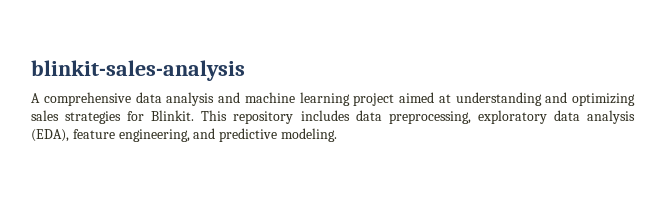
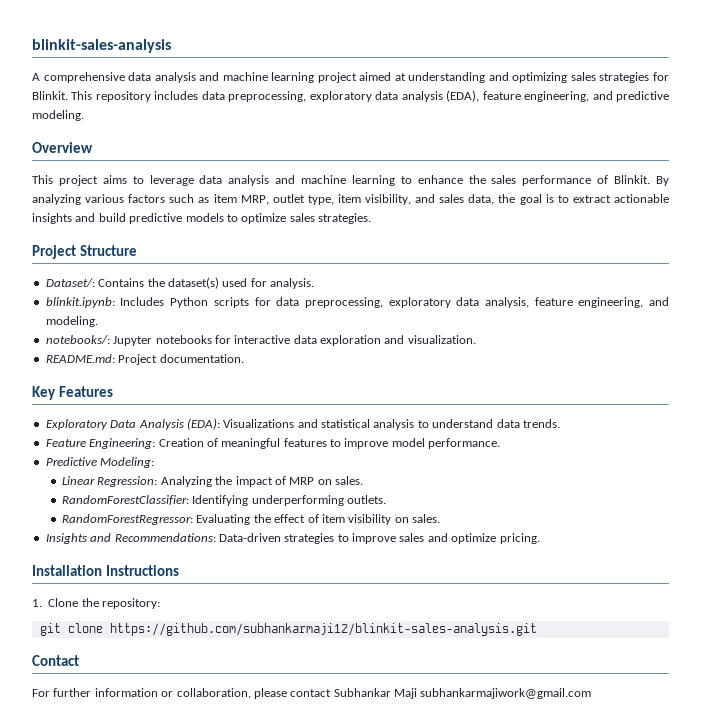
+ Overview
+ This project aims to leverage data analysis and machine learning to enhance the sales performance of Blinkit. By analyzing various factors such as item MRP, outlet type, item visibility, and sales data, the goal is to extract actionable insights and build predictive models to optimize sales strategies.
+ Project Structure
+ Dataset/: Contains the dataset(s) used for analysis.
+ blinkit.ipynb: Includes Python scripts for data preprocessing, exploratory data analysis, feature engineering, and modeling.
+ notebooks/: Jupyter notebooks for interactive data exploration and visualization.
+ README.md: Project documentation.
+ Key Features
+ Exploratory Data Analysis (EDA): Visualizations and statistical analysis to understand data trends.
+ Feature Engineering: Creation of meaningful features to improve model performance.
+ Predictive Modeling:
+ Linear Regression: Analyzing the impact of MRP on sales.
+ RandomForestClassifier: Identifying underperforming outlets.
+ RandomForestRegressor: Evaluating the effect of item visibility on sales.
+ Insights and Recommendations: Data-driven strategies to improve sales and optimize pricing.
+ Installation Instructions
+ 1. Clone the repository:
+ git clone https://github.com/subhankarmaji12/blinkit-sales-analysis.git
+ Contact
+ For further information or collaboration, please contact Subhankar Maji subhankarmajiwork@gmail.com

